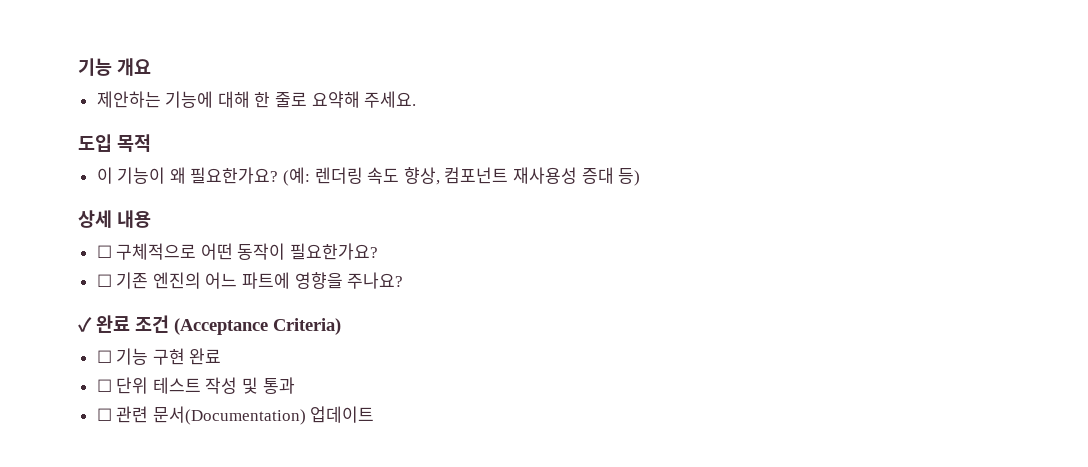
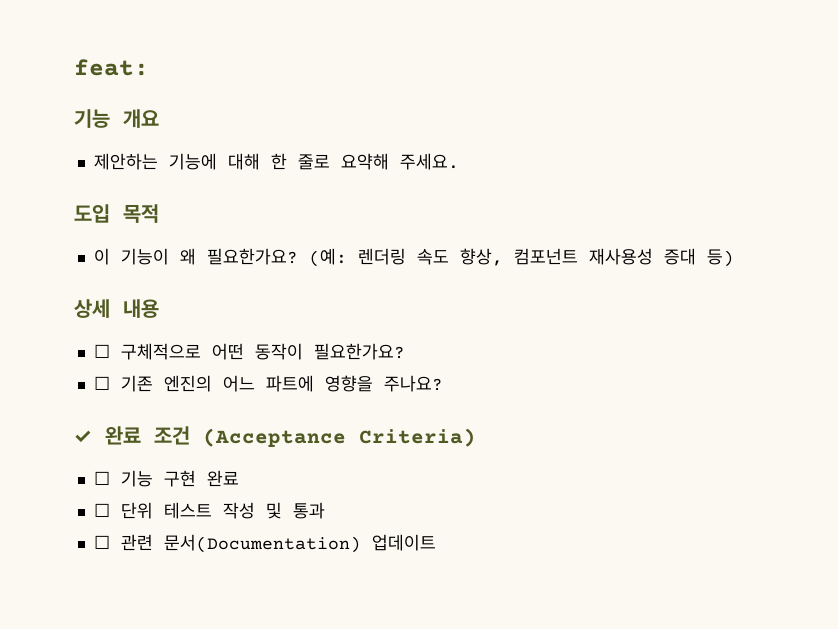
+ feat:

